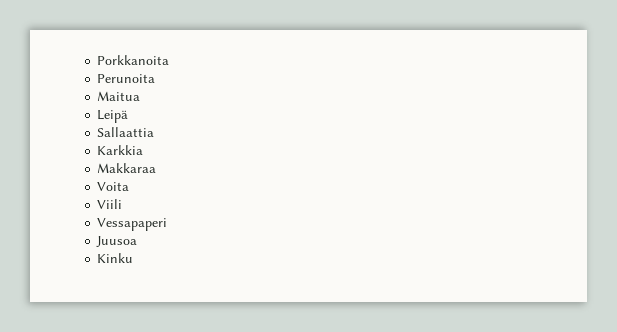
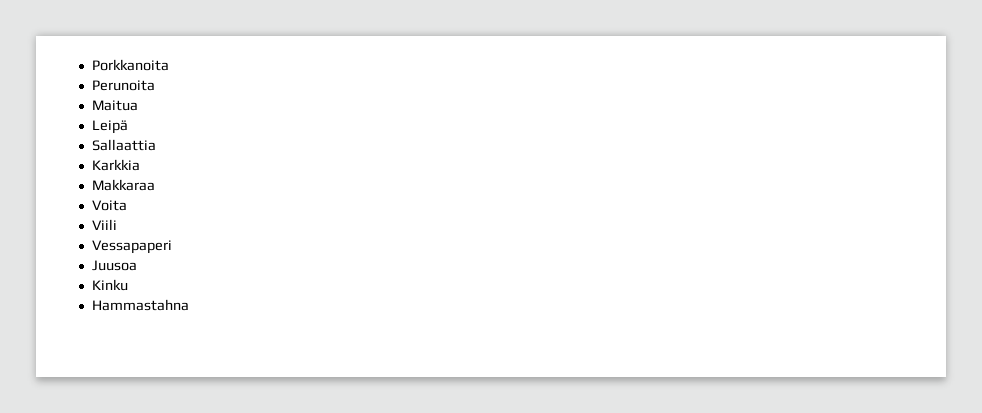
+ Hammastahna

